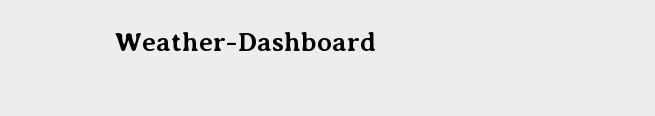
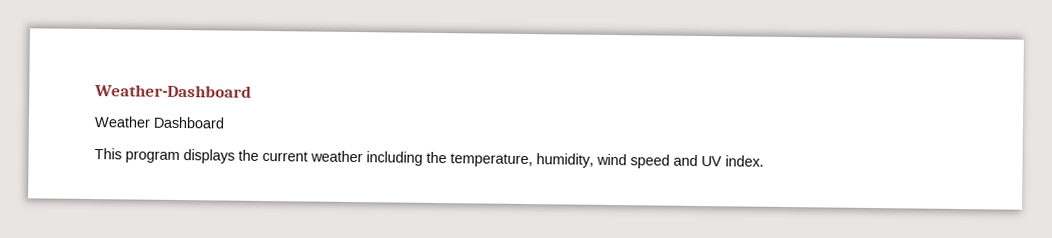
+ Weather Dashboard
+ This program displays the current weather including the temperature, humidity, wind speed and UV index.

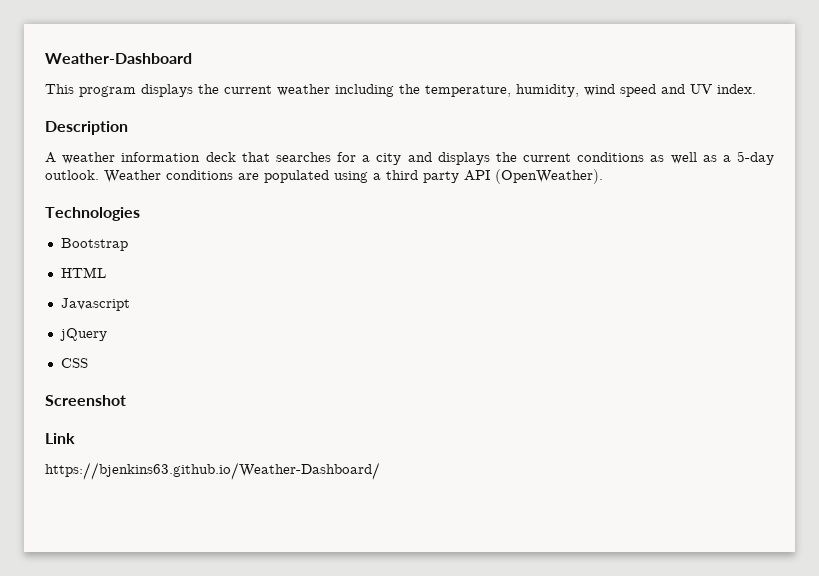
- Weather Dashboard
+ Description
+ A weather information deck that searches for a city and displays the current conditions as well as a 5-day outlook. Weather conditions are populated using a third party API (OpenWeather).
+ Technologies
+ Bootstrap
+ HTML
+ Javascript
+ jQuery
+ CSS
+ Screenshot
+ Link
+ https://bjenkins63.github.io/Weather-Dashboard/

